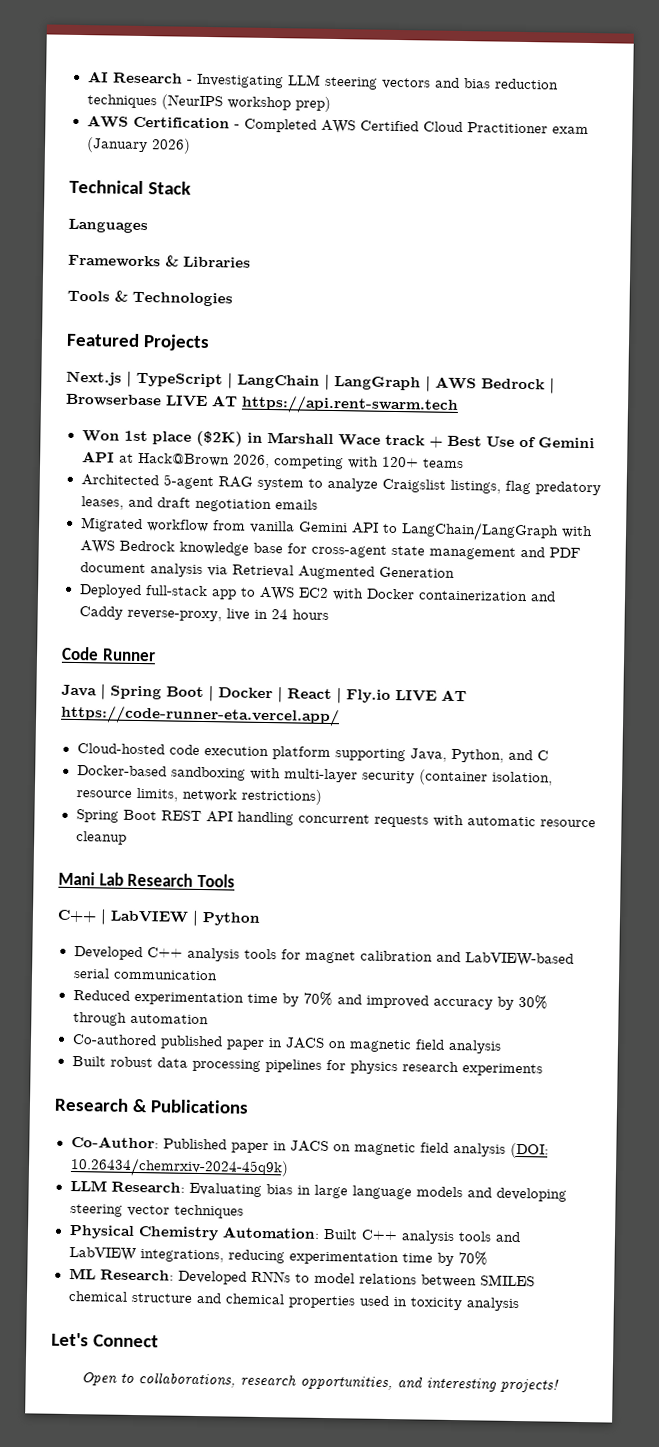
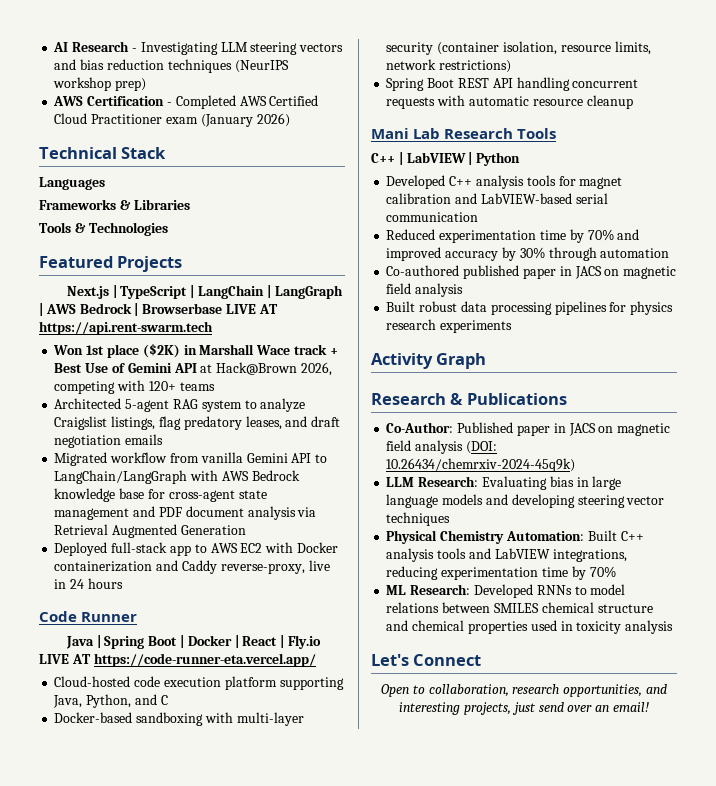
+ Activity Graph
- Open to collaborations, research opportunities, and interesting projects!
+ Open to collaboration, research opportunities, and interesting projects, just send over an email!

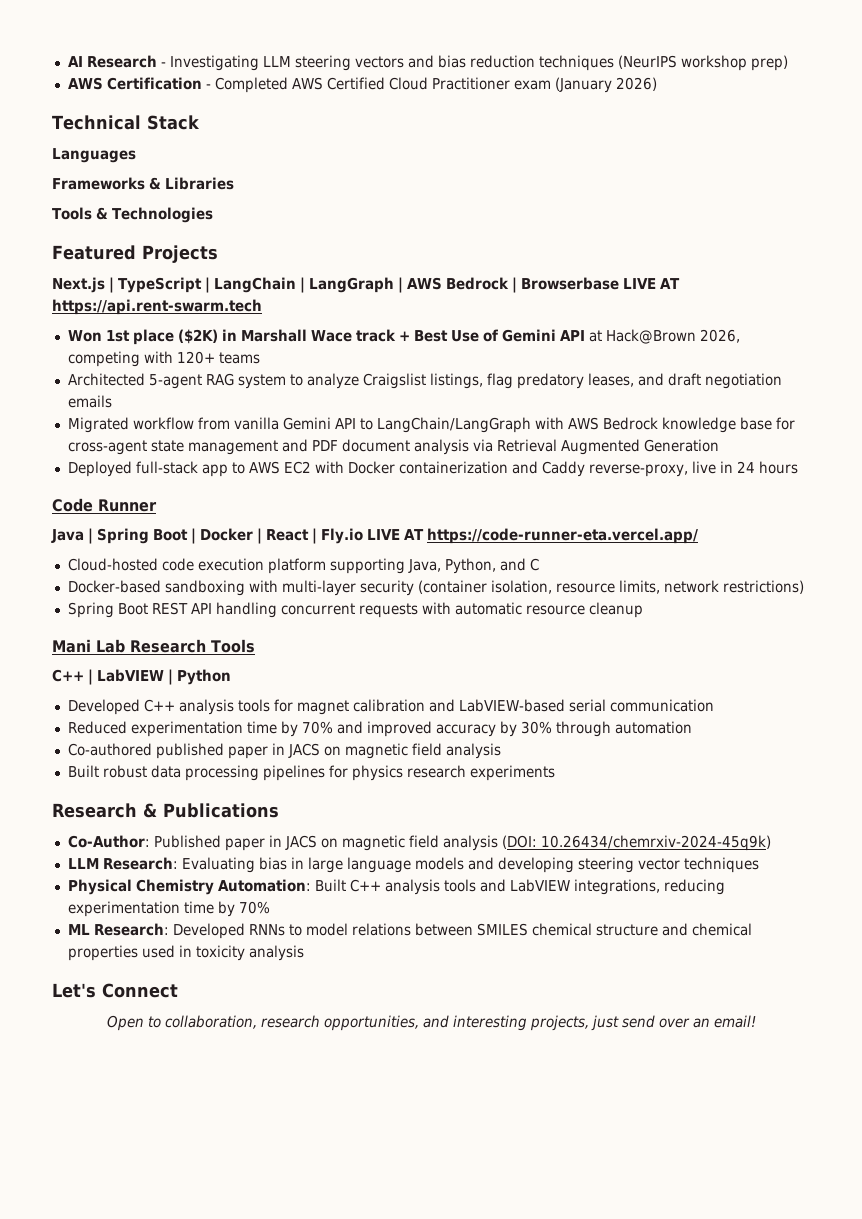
- Activity Graph

